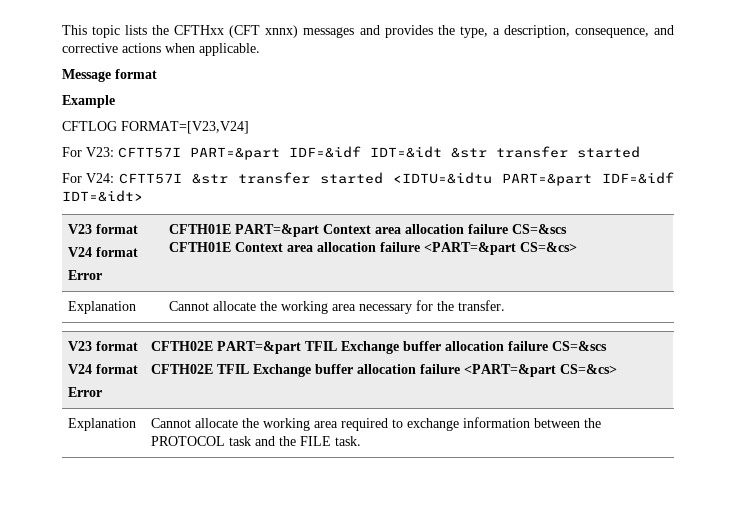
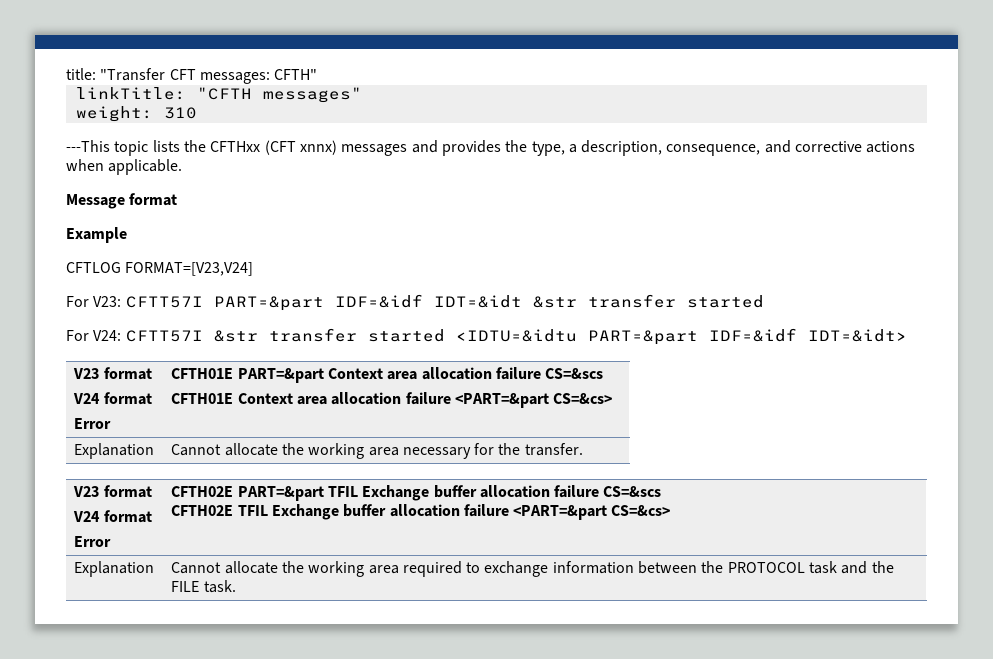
- This topic lists the CFTHxx (CFT xnnx) messages and provides the type, a description, consequence, and corrective actions when applicable.
+ title: "Transfer CFT messages: CFTH"
+ linkTitle: "CFTH messages"
+ weight: 310
+ ---This topic lists the CFTHxx (CFT xnnx) messages and provides the type, a description, consequence, and corrective actions when applicable.

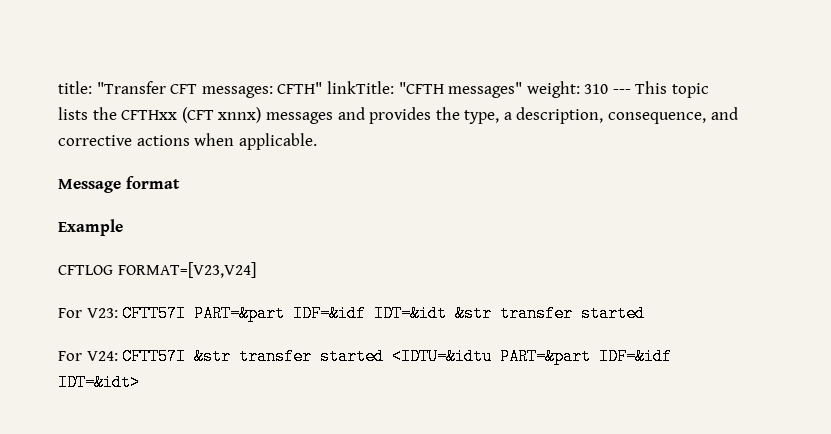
- title: "Transfer CFT messages: CFTH"
- linkTitle: "CFTH messages"
- weight: 310
- ---This topic lists the CFTHxx (CFT xnnx) messages and provides the type, a description, consequence, and corrective actions when applicable.
+ title: "Transfer CFT messages: CFTH" linkTitle: "CFTH messages" weight: 310 --- This topic lists the CFTHxx (CFT xnnx) messages and provides the type, a description, consequence, and corrective actions when applicable.
  For V24: CFTT57I &str transfer started <IDTU=&idtu PART=&part IDF=&idf IDT=&idt>
- V23 format
- V24 format
- Error | CFTH01E PART=&part Context area allocation failure CS=&scs
- CFTH01E Context area allocation failure <PART=&part CS=&cs>
- Explanation | Cannot allocate the working area necessary for the transfer.
- V23 format
- V24 format
- Error | CFTH02E PART=&part TFIL Exchange buffer allocation failure CS=&scs
- CFTH02E TFIL Exchange buffer allocation failure <PART=&part CS=&cs>
- Explanation | Cannot allocate the working area required to exchange information between the PROTOCOL task and the FILE task.

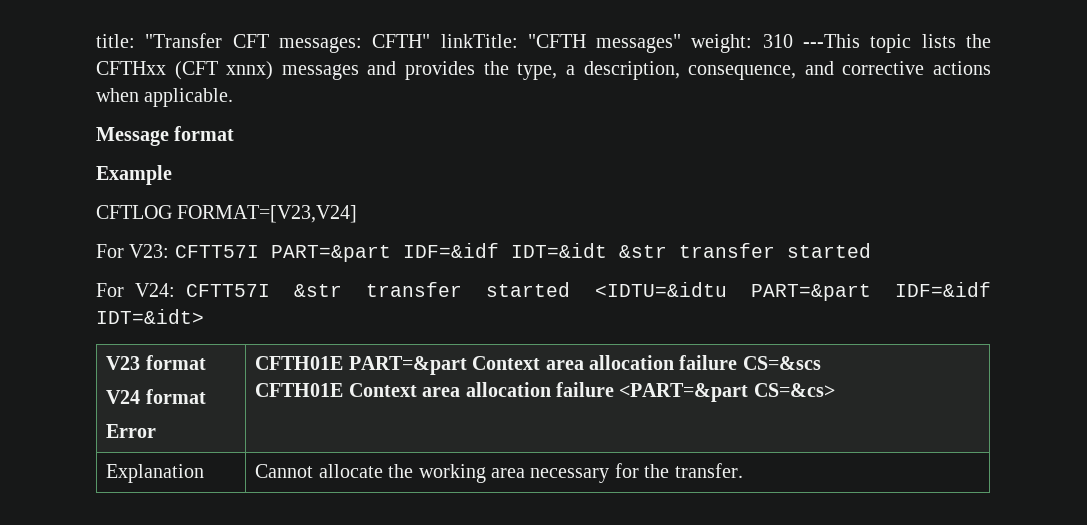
- title: "Transfer CFT messages: CFTH" linkTitle: "CFTH messages" weight: 310 --- This topic lists the CFTHxx (CFT xnnx) messages and provides the type, a description, consequence, and corrective actions when applicable.
+ title: "Transfer CFT messages: CFTH" linkTitle: "CFTH messages" weight: 310 ---This topic lists the CFTHxx (CFT xnnx) messages and provides the type, a description, consequence, and corrective actions when applicable.
+ V23 format
+ V24 format
+ Error | CFTH01E PART=&part Context area allocation failure CS=&scs
+ CFTH01E Context area allocation failure <PART=&part CS=&cs>
+ Explanation | Cannot allocate the working area necessary for the transfer.

